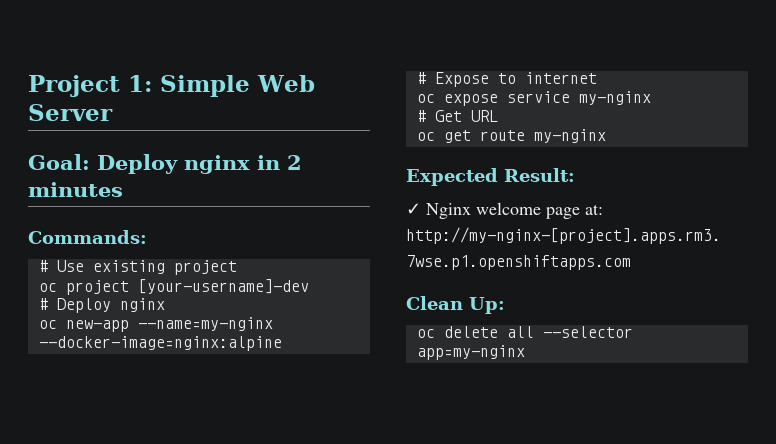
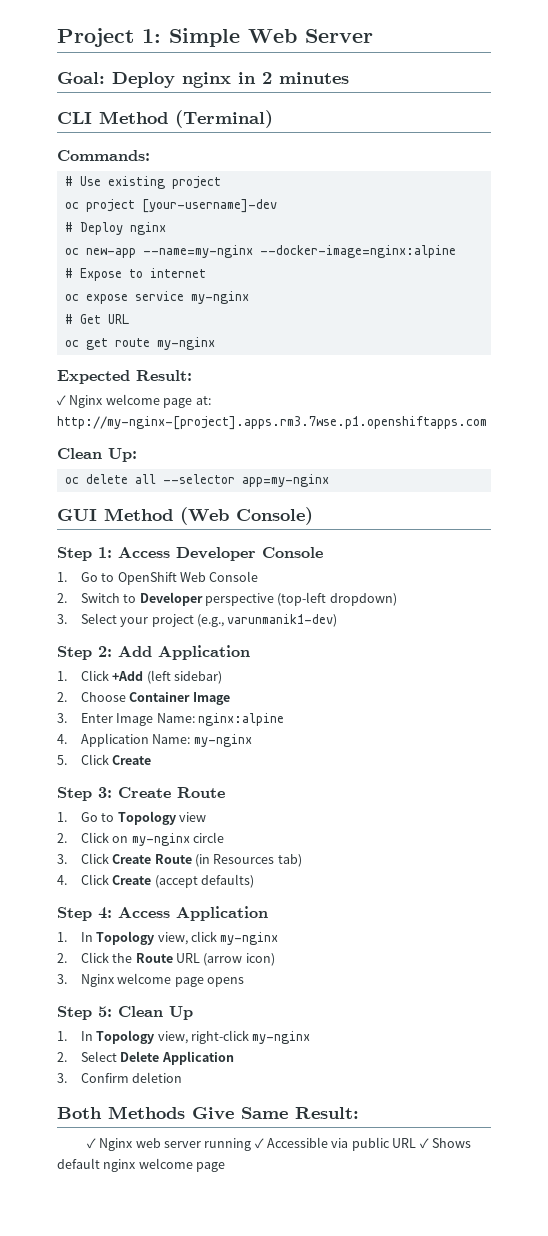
+ CLI Method (Terminal)
+ GUI Method (Web Console)
+ Step 1: Access Developer Console
+ 1. Go to OpenShift Web Console
+ 2. Switch to Developer perspective (top-left dropdown)
+ 3. Select your project (e.g., varunmanik1-dev)
+ Step 2: Add Application
+ 1. Click +Add (left sidebar)
+ 2. Choose Container Image
+ 3. Enter Image Name: nginx:alpine
+ 4. Application Name: my-nginx
+ 5. Click Create
+ Step 3: Create Route
+ 1. Go to Topology view
+ 2. Click on my-nginx circle
+ 3. Click Create Route (in Resources tab)
+ 4. Click Create (accept defaults)
+ Step 4: Access Application
+ 1. In Topology view, click my-nginx
+ 2. Click the Route URL (arrow icon)
+ 3. Nginx welcome page opens
+ Step 5: Clean Up
+ 1. In Topology view, right-click my-nginx
+ 2. Select Delete Application
+ 3. Confirm deletion
+ Both Methods Give Same Result:
+ ✓ Nginx web server running ✓ Accessible via public URL ✓ Shows default nginx welcome page

